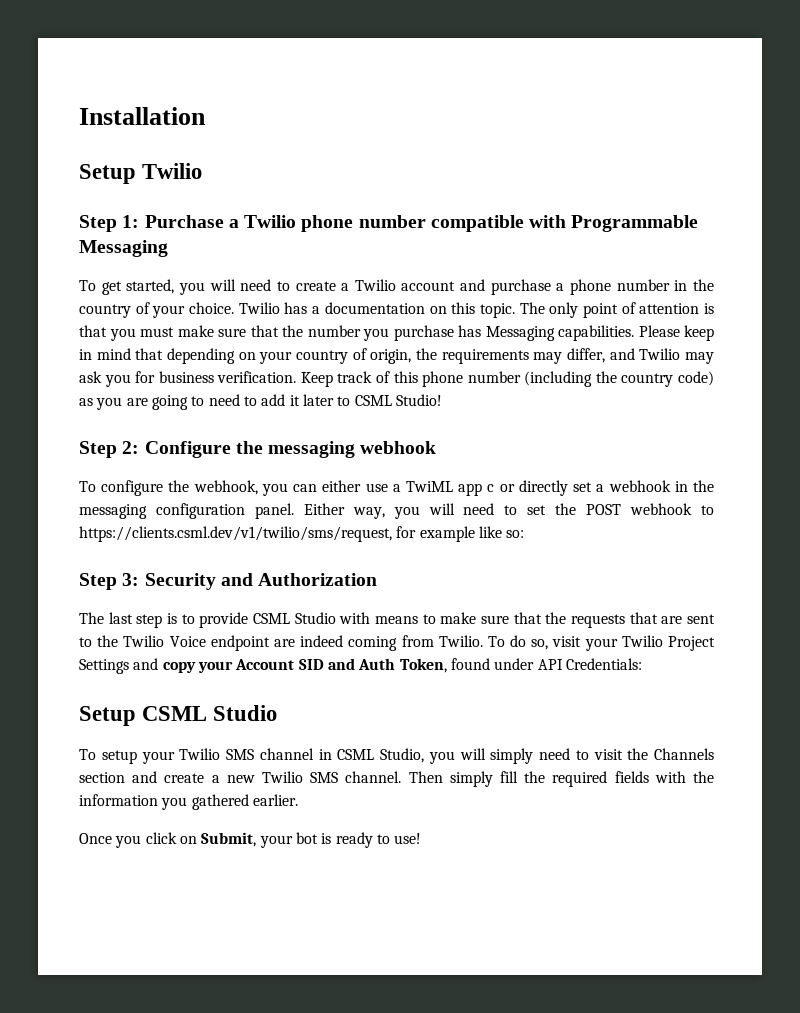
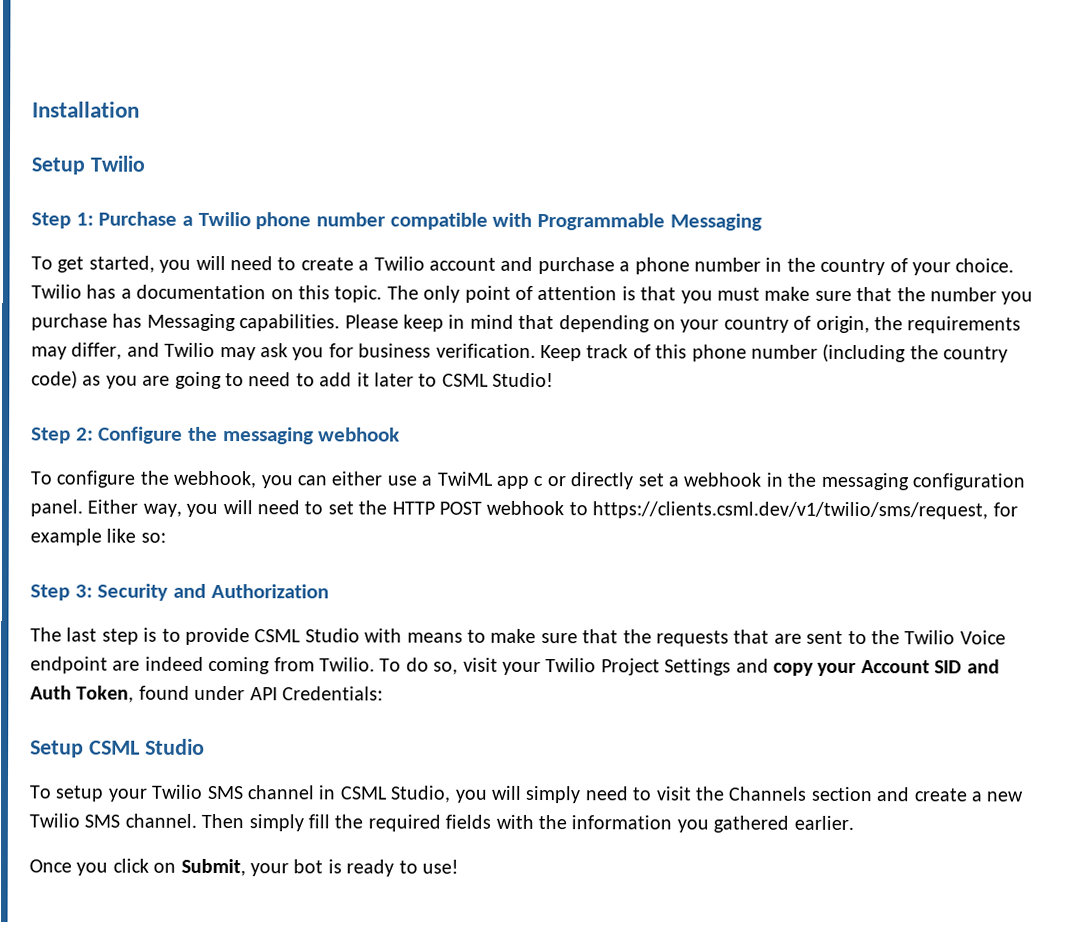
- Either way, you will need to set the POST webhook to https://clients.csml.dev/v1/twilio/sms/request, for example like so:
+ Either way, you will need to set the HTTP POST webhook to https://clients.csml.dev/v1/twilio/sms/request, for example like so:

